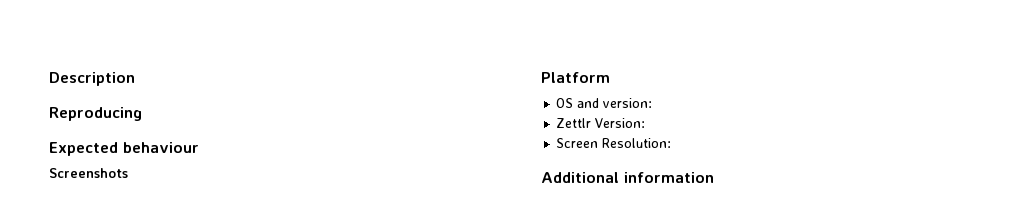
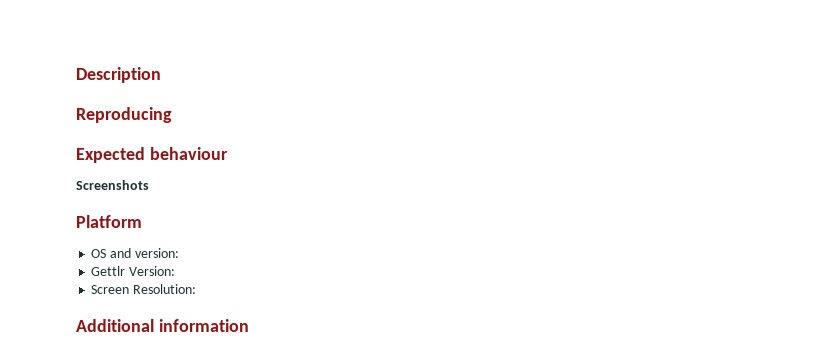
- Zettlr Version:
+ Gettlr Version:

